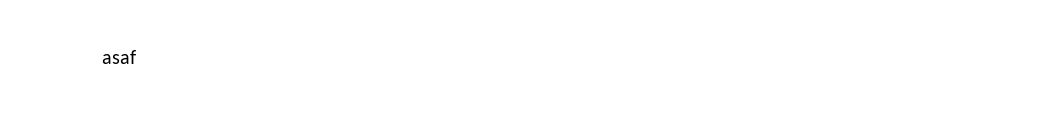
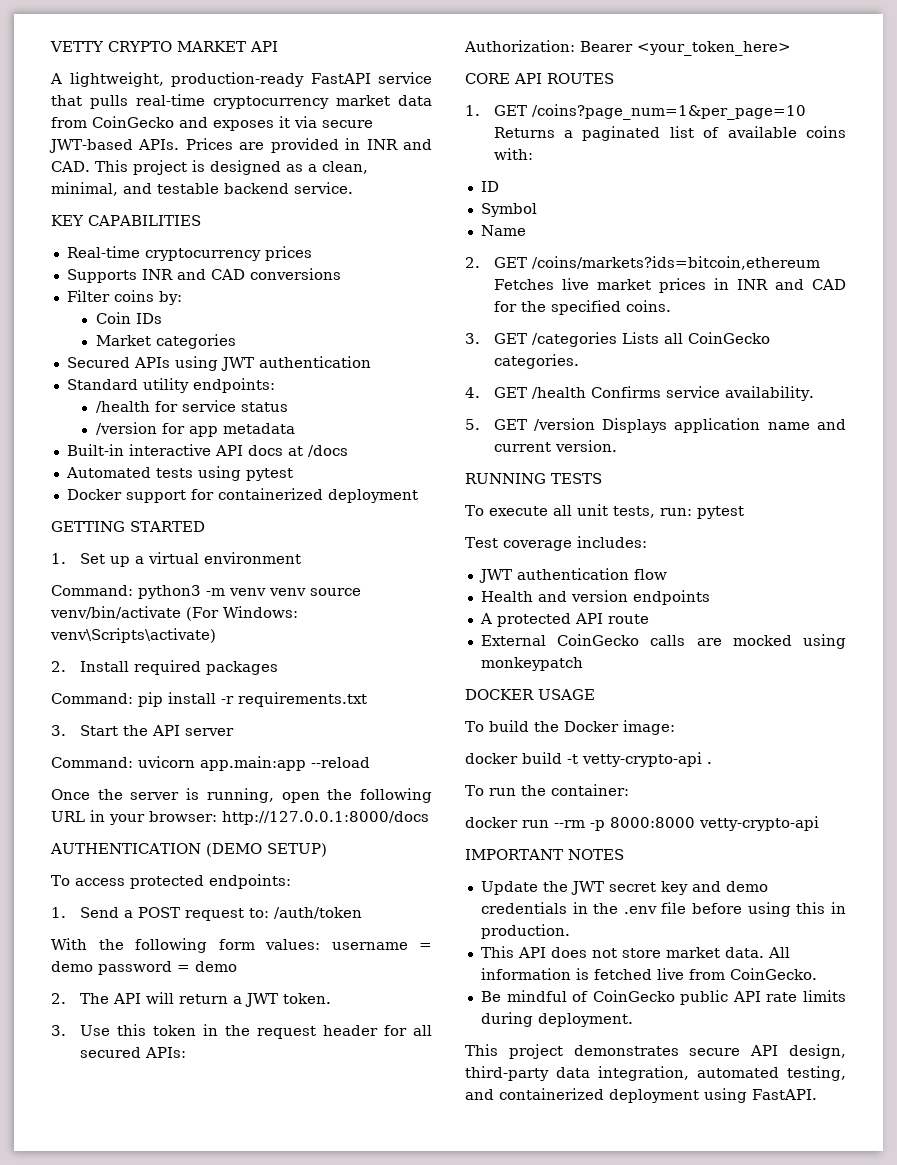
- asaf
+ VETTY CRYPTO MARKET API
+ A lightweight, production-ready FastAPI service that pulls real-time cryptocurrency market data from CoinGecko and exposes it via secure JWT-based APIs. Prices are provided in INR and CAD. This project is designed as a clean, minimal, and testable backend service.
+ KEY CAPABILITIES
+ Real-time cryptocurrency prices
+ Supports INR and CAD conversions
+ Filter coins by:
+ Coin IDs
+ Market categories
+ Secured APIs using JWT authentication
+ Standard utility endpoints:
+ /health for service status
+ /version for app metadata
+ Built-in interactive API docs at /docs
+ Automated tests using pytest
+ Docker support for containerized deployment
+ GETTING STARTED
+ 1. Set up a virtual environment
+ Command: python3 -m venv venv source venv/bin/activate (For Windows: venv\Scripts\activate)
+ 2. Install required packages
+ Command: pip install -r requirements.txt
+ 3. Start the API server
+ Command: uvicorn app.main:app --reload
+ Once the server is running, open the following URL in your browser: http://127.0.0.1:8000/docs
+ AUTHENTICATION (DEMO SETUP)
+ To access protected endpoints:
+ 1. Send a POST request to: /auth/token
+ With the following form values: username = demo password = demo
+ 2. The API will return a JWT token.
+ 3. Use this token in the request header for all secured APIs:
+ Authorization: Bearer <your_token_here>
+ CORE API ROUTES
+ 1. GET /coins?page_num=1&per_page=10 Returns a paginated list of available coins with:
+ ID
+ Symbol
+ Name
+ 2. GET /coins/markets?ids=bitcoin,ethereum Fetches live market prices in INR and CAD for the specified coins.
+ 3. GET /categories Lists all CoinGecko categories.
+ 4. GET /health Confirms service availability.
+ 5. GET /version Displays application name and current version.
+ RUNNING TESTS
+ To execute all unit tests, run: pytest
+ Test coverage includes:
+ JWT authentication flow
+ Health and version endpoints
+ A protected API route
+ External CoinGecko calls are mocked using monkeypatch
+ DOCKER USAGE
+ To build the Docker image:
+ docker build -t vetty-crypto-api .
+ To run the container:
+ docker run --rm -p 8000:8000 vetty-crypto-api
+ IMPORTANT NOTES
+ Update the JWT secret key and demo credentials in the .env file before using this in production.
+ This API does not store market data. All information is fetched live from CoinGecko.
+ Be mindful of CoinGecko public API rate limits during deployment.
+ This project demonstrates secure API design, third-party data integration, automated testing, and containerized deployment using FastAPI.

